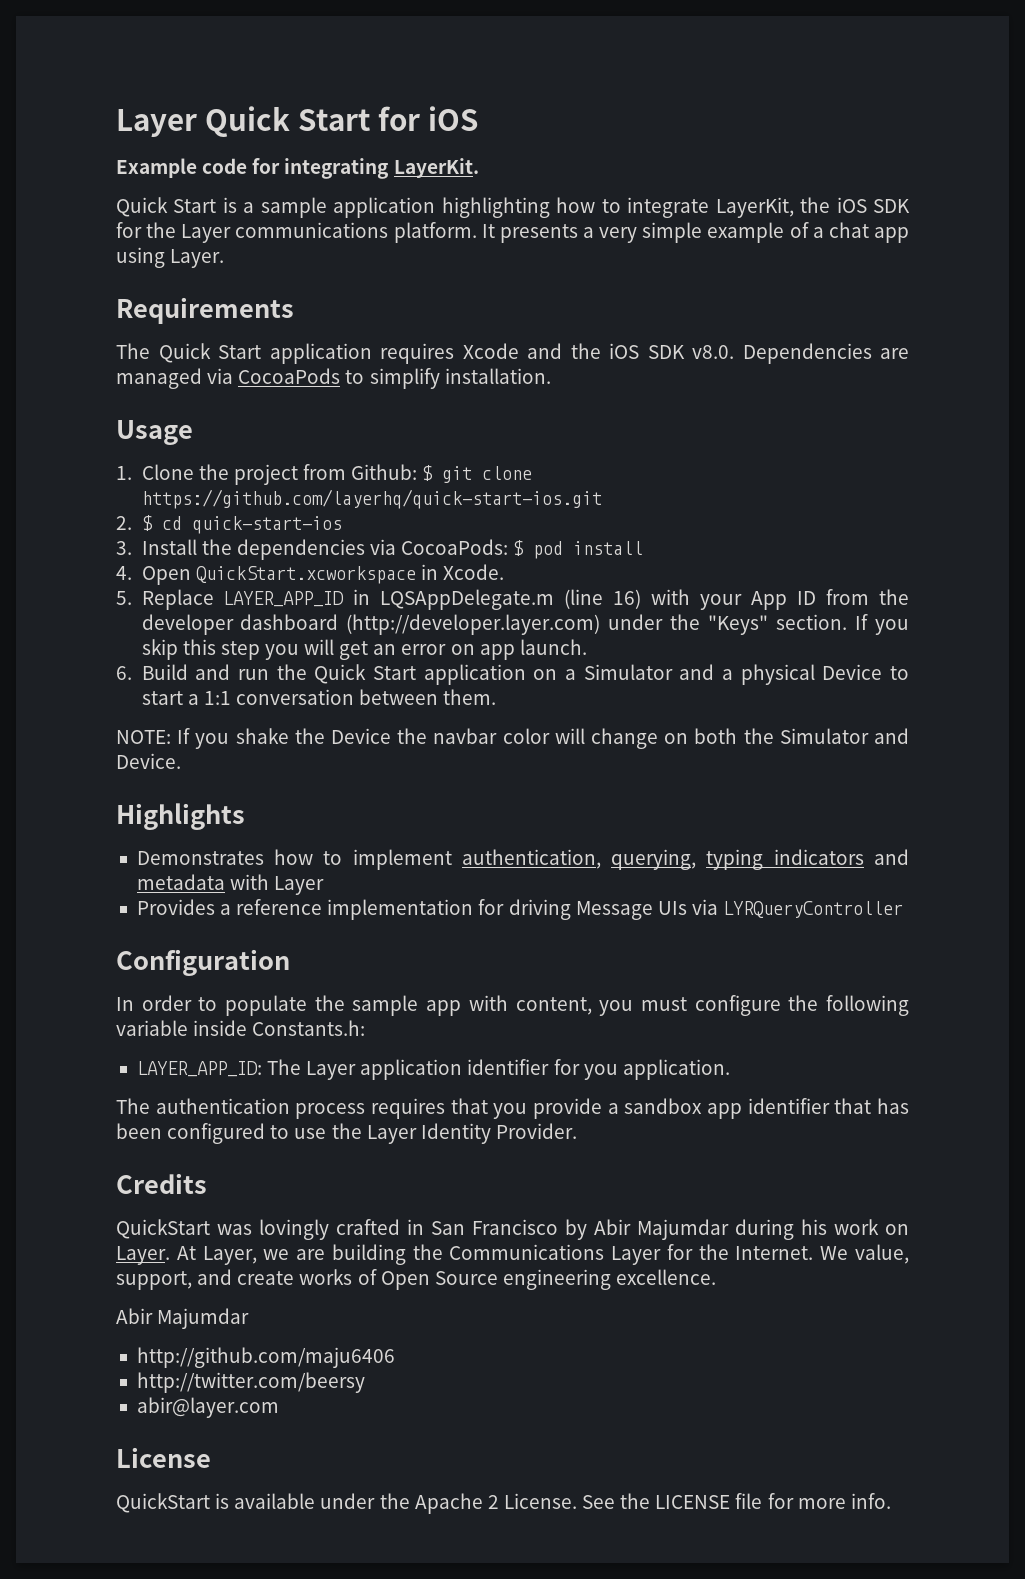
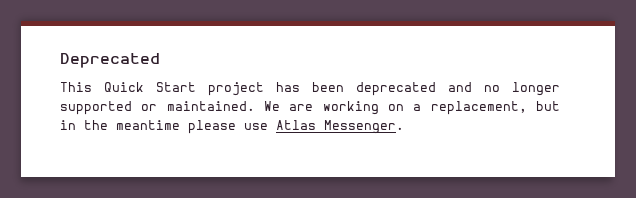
- Layer Quick Start for iOS
- Example code for integrating LayerKit.
- Quick Start is a sample application highlighting how to integrate LayerKit, the iOS SDK for the Layer communications platform. It presents a very simple example of a chat app using Layer.
- Requirements
- The Quick Start application requires Xcode and the iOS SDK v8.0. Dependencies are managed via CocoaPods to simplify installation.
- Usage
- 1. Clone the project from Github: $ git clone https://github.com/layerhq/quick-start-ios.git
- 2. $ cd quick-start-ios
- 3. Install the dependencies via CocoaPods: $ pod install
- 4. Open QuickStart.xcworkspace in Xcode.
- 5. Replace LAYER_APP_ID in LQSAppDelegate.m (line 16) with your App ID from the developer dashboard (http://developer.layer.com) under the "Keys" section. If you skip this step you will get an error on app launch.
- 6. Build and run the Quick Start application on a Simulator and a physical Device to start a 1:1 conversation between them.
- NOTE: If you shake the Device the navbar color will change on both the Simulator and Device.
- Highlights
- Demonstrates how to implement authentication, querying, typing indicators and metadata with Layer
- Provides a reference implementation for driving Message UIs via LYRQueryController
- Configuration
- In order to populate the sample app with content, you must configure the following variable inside Constants.h:
- LAYER_APP_ID: The Layer application identifier for you application.
- The authentication process requires that you provide a sandbox app identifier that has been configured to use the Layer Identity Provider.
- Credits
- QuickStart was lovingly crafted in San Francisco by Abir Majumdar during his work on Layer. At Layer, we are building the Communications Layer for the Internet. We value, support, and create works of Open Source engineering excellence.
- Abir Majumdar
- http://github.com/maju6406
- http://twitter.com/beersy
- abir@layer.com
- License
- QuickStart is available under the Apache 2 License. See the LICENSE file for more info.
+ Deprecated
+ This Quick Start project has been deprecated and no longer supported or maintained. We are working on a replacement, but in the meantime please use Atlas Messenger.

